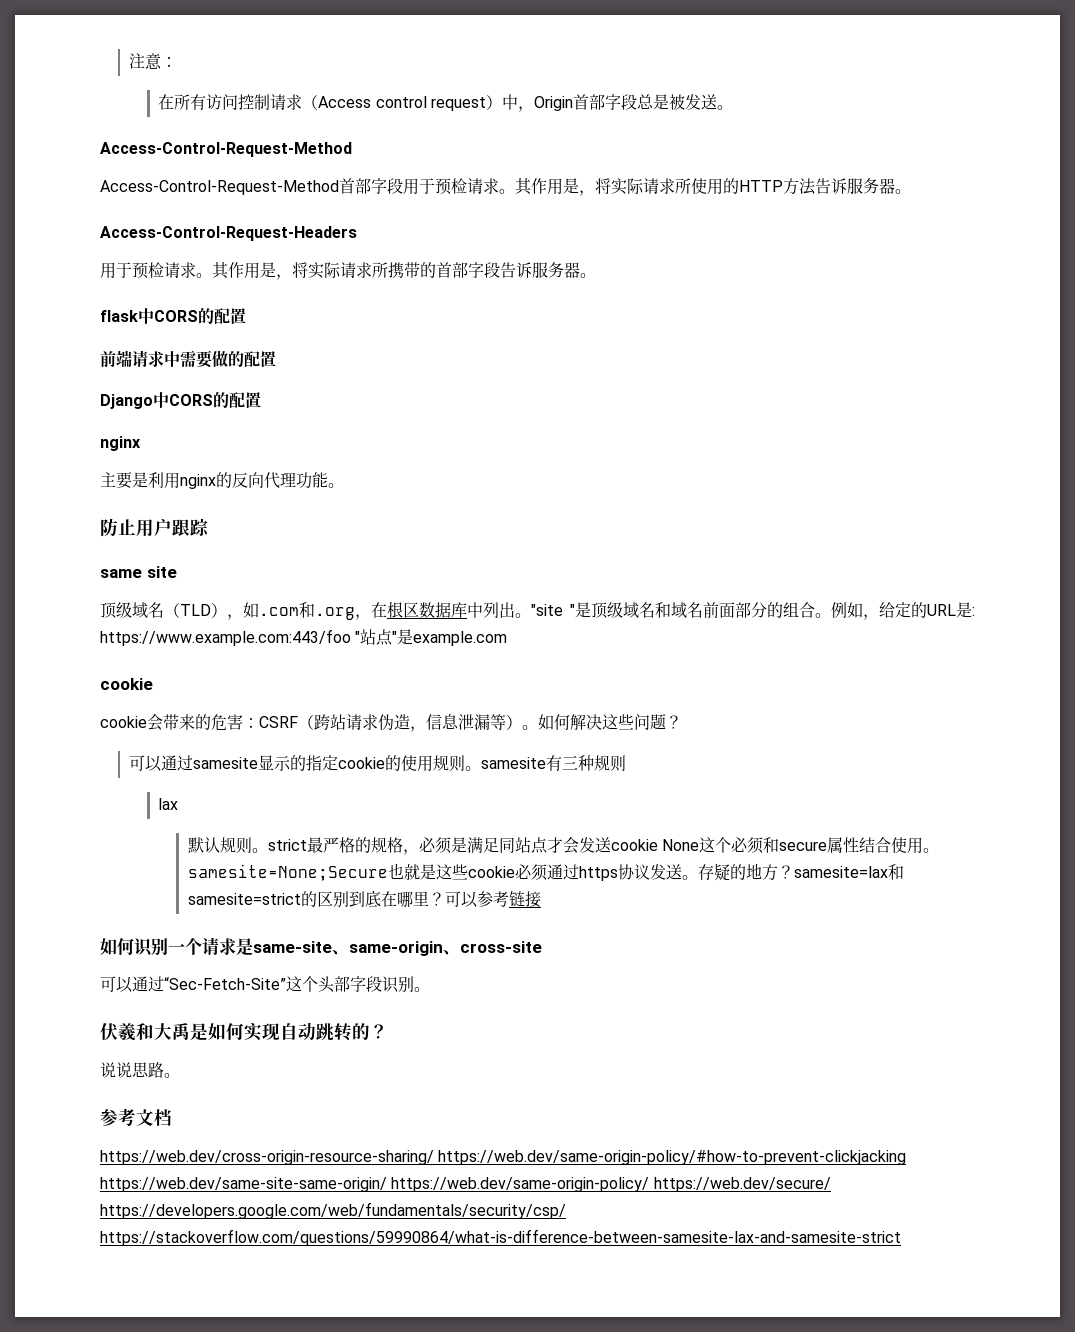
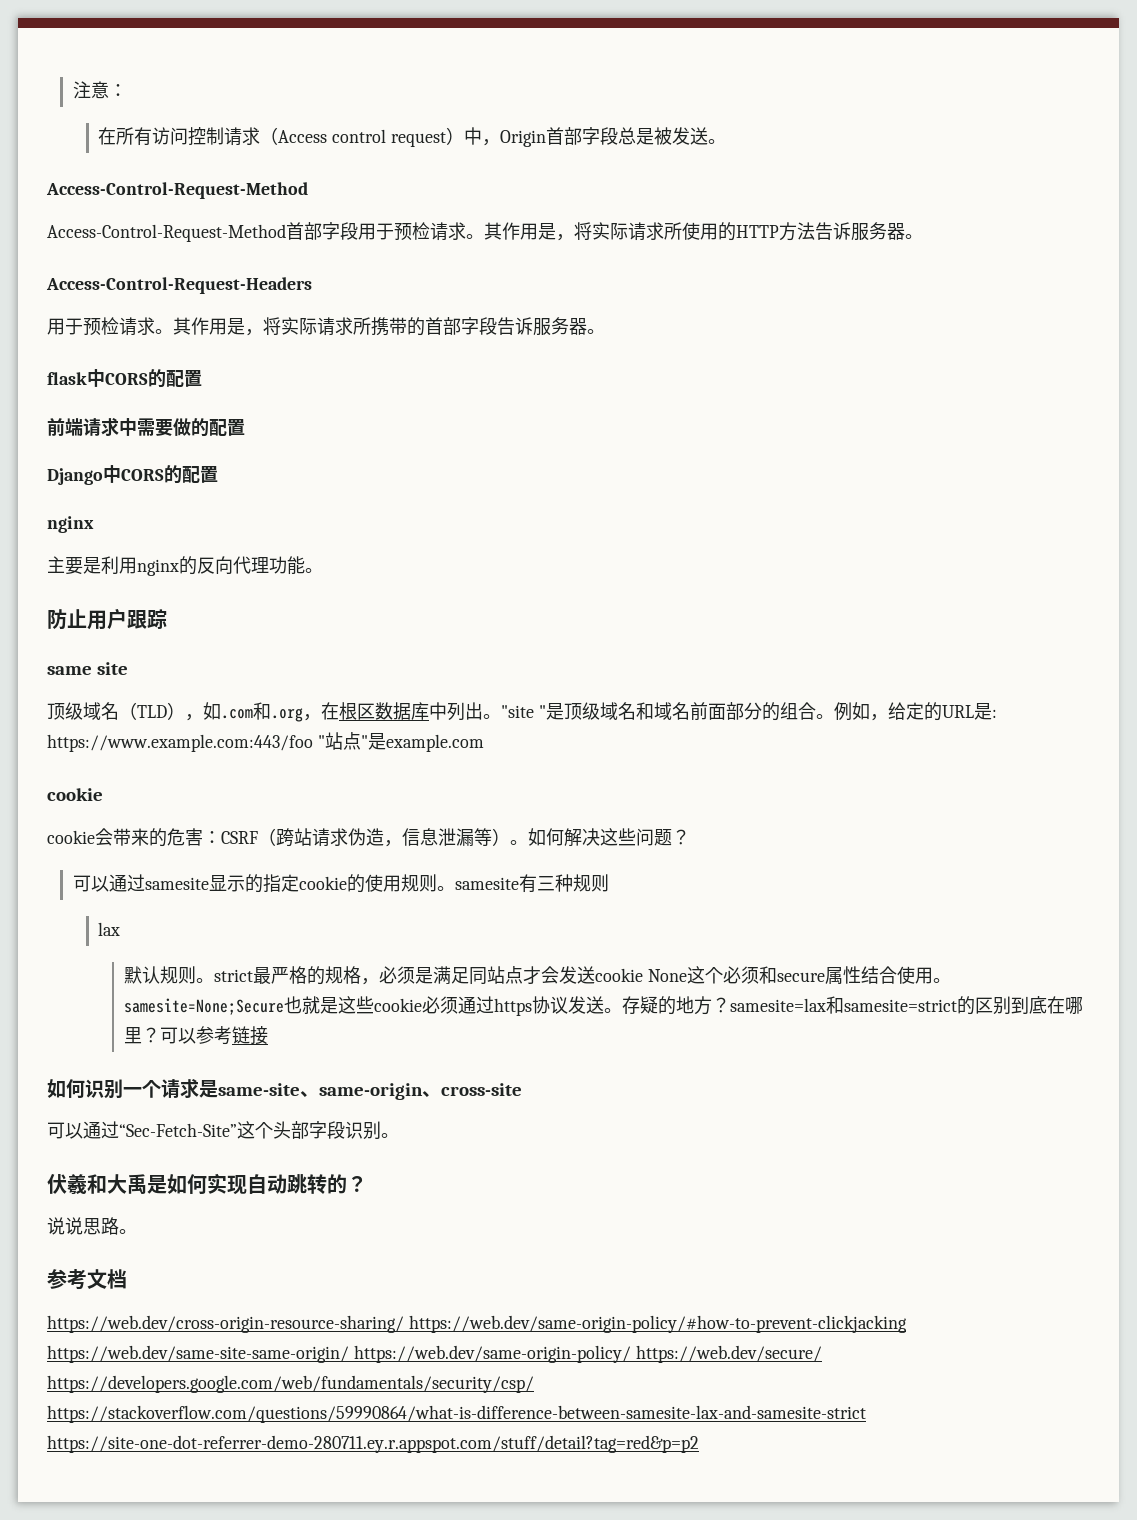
- https://web.dev/cross-origin-resource-sharing/ https://web.dev/same-origin-policy/#how-to-prevent-clickjacking https://web.dev/same-site-same-origin/ https://web.dev/same-origin-policy/ https://web.dev/secure/ https://developers.google.com/web/fundamentals/security/csp/ https://stackoverflow.com/questions/59990864/what-is-difference-between-samesite-lax-and-samesite-strict
+ https://web.dev/cross-origin-resource-sharing/ https://web.dev/same-origin-policy/#how-to-prevent-clickjacking https://web.dev/same-site-same-origin/ https://web.dev/same-origin-policy/ https://web.dev/secure/ https://developers.google.com/web/fundamentals/security/csp/ https://stackoverflow.com/questions/59990864/what-is-difference-between-samesite-lax-and-samesite-strict https://site-one-dot-referrer-demo-280711.ey.r.appspot.com/stuff/detail?tag=red&p=p2

